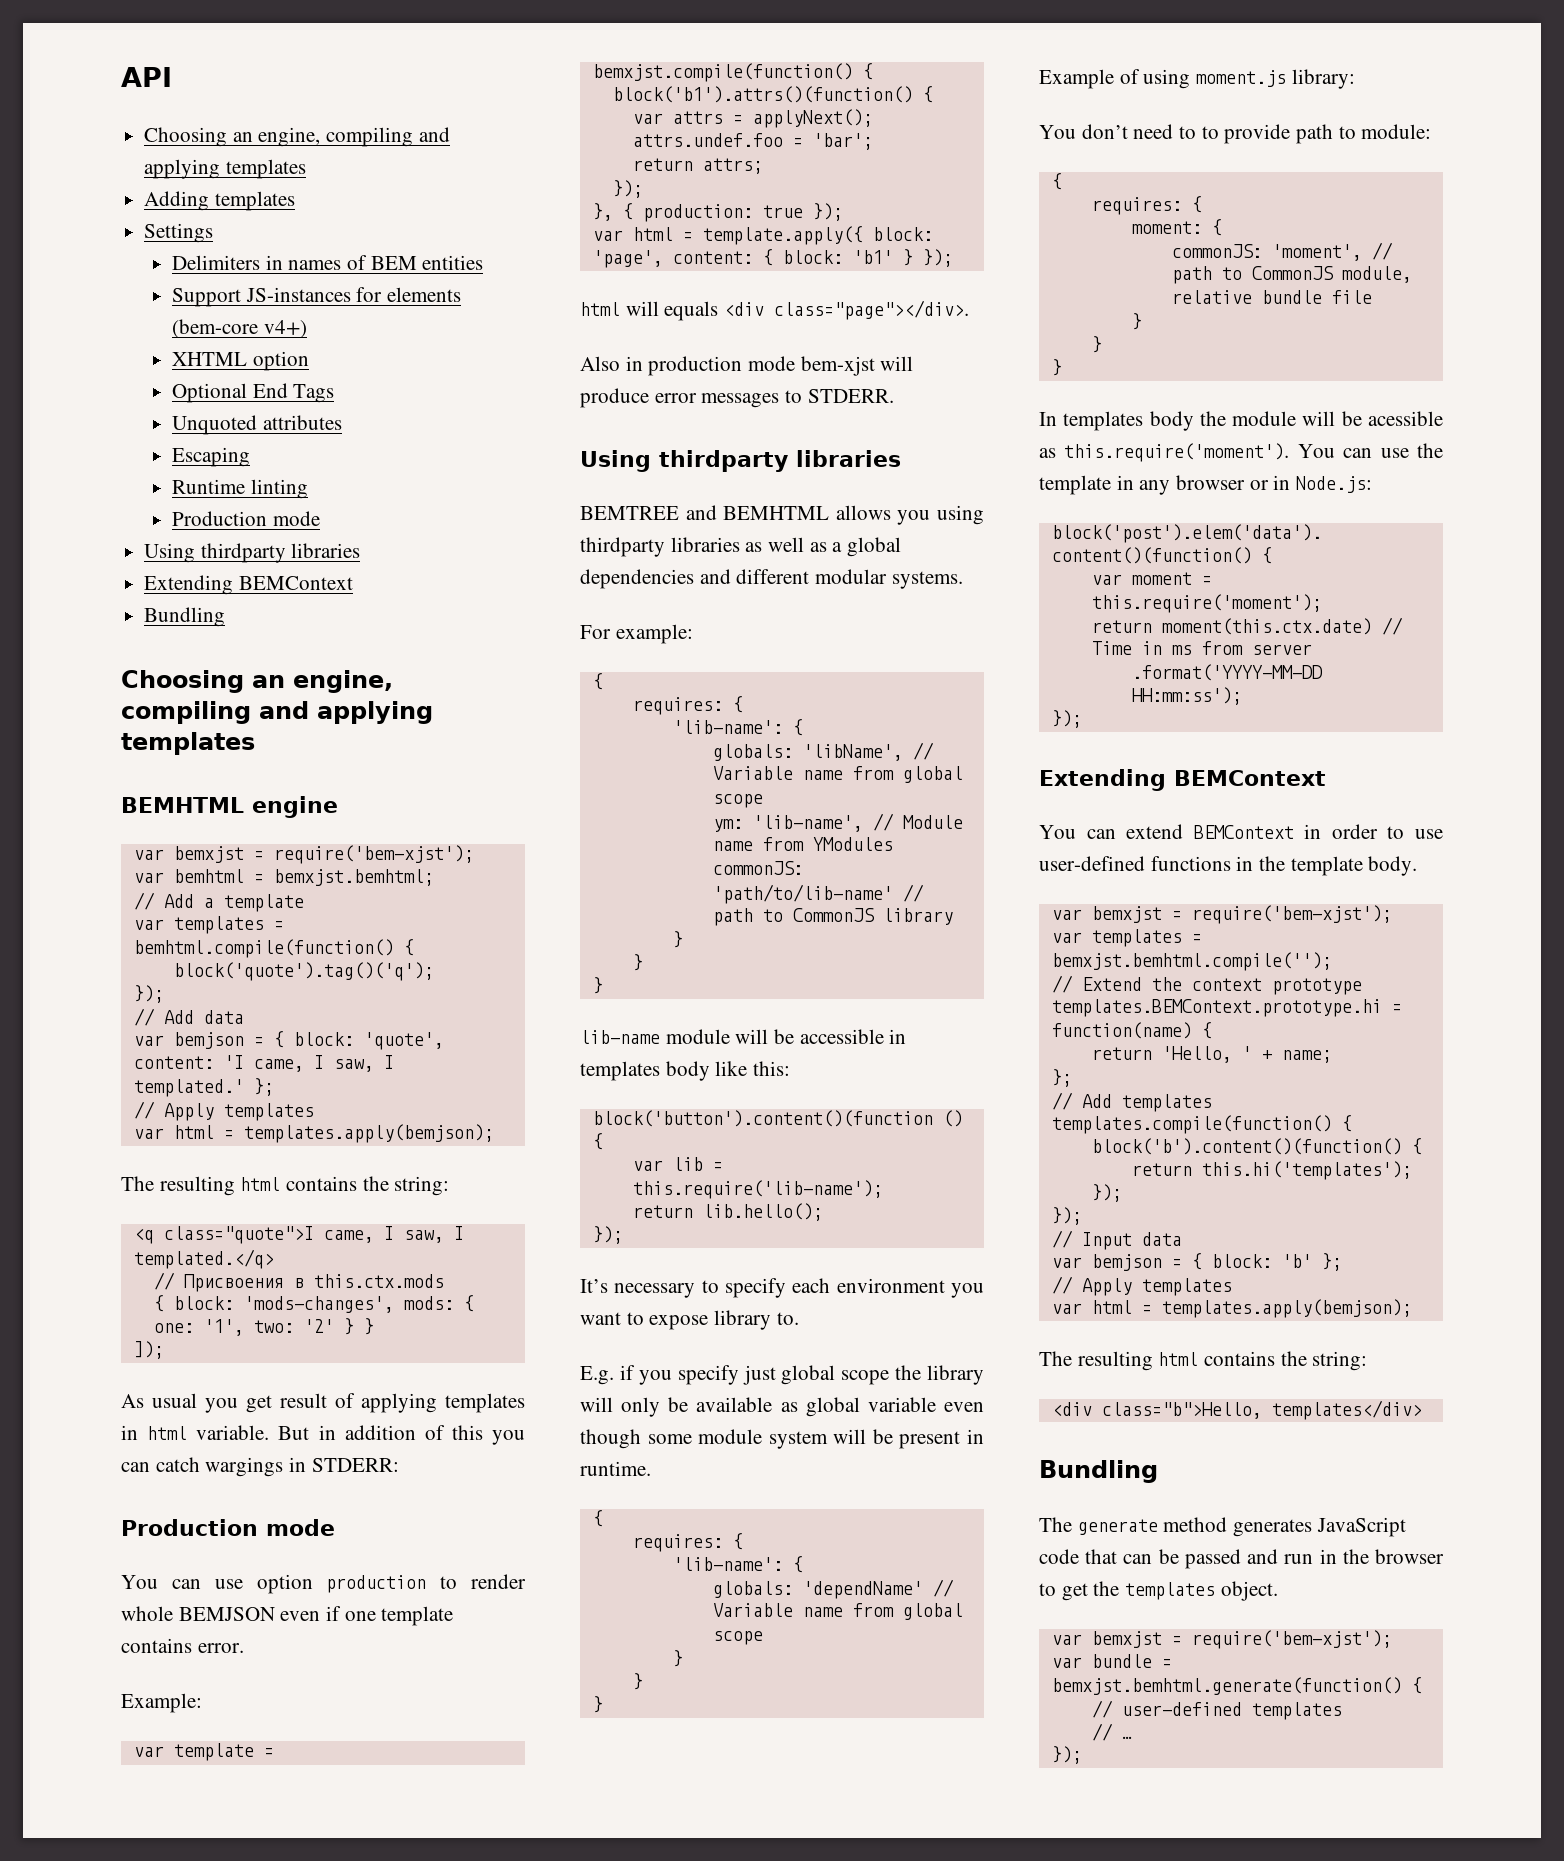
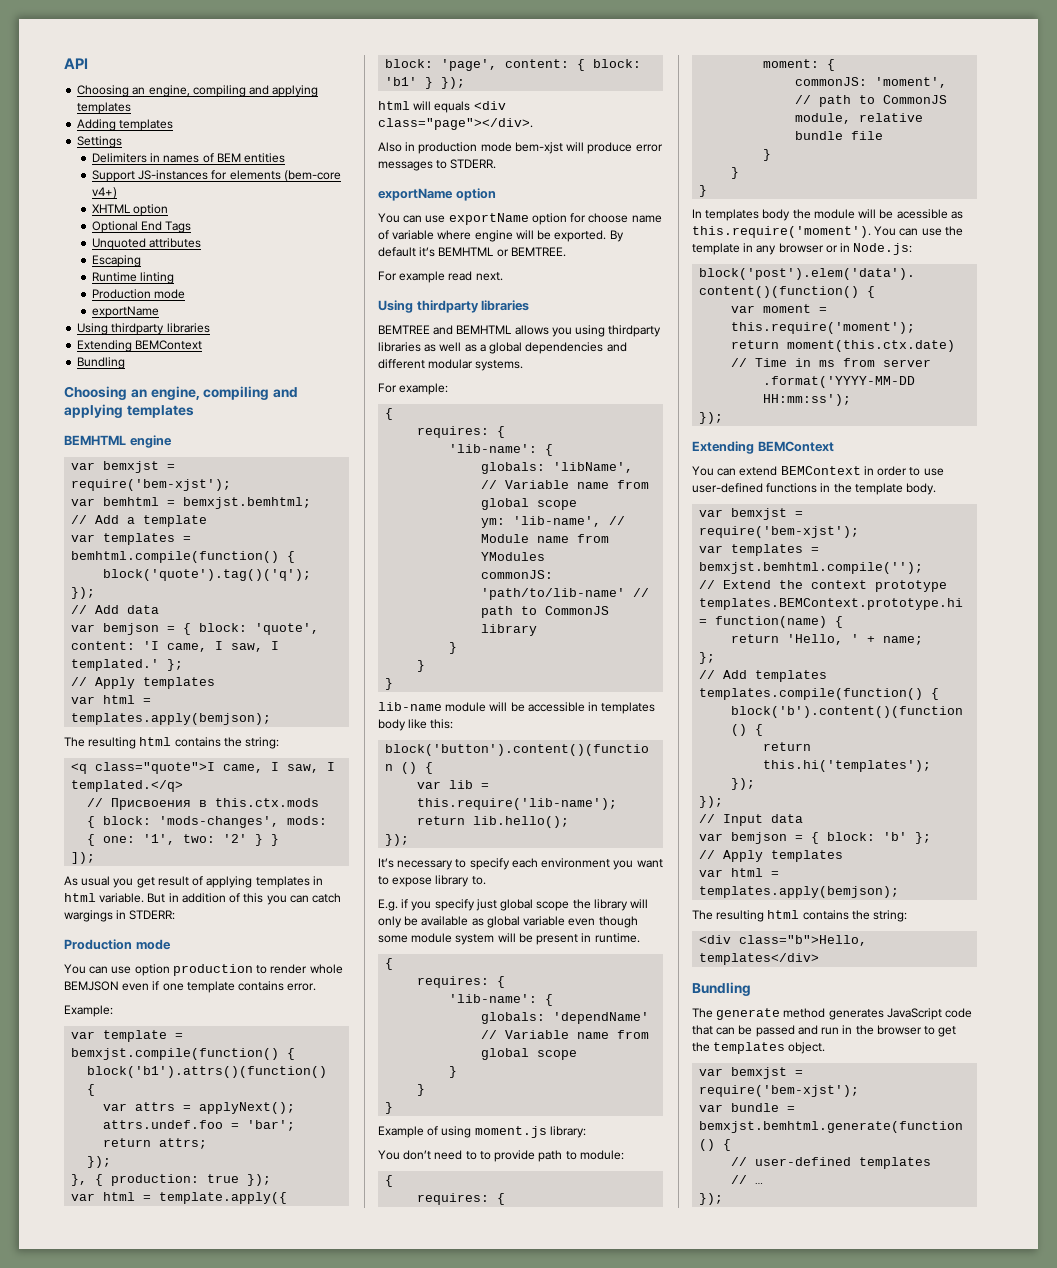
  Runtime linting
  Production mode
+ exportName
  Also in production mode bem-xjst will produce error messages to STDERR.
+ exportName option
+ You can use exportName option for choose name of variable where engine will be exported. By default it’s BEMHTML or BEMTREE.
+ For example read next.

